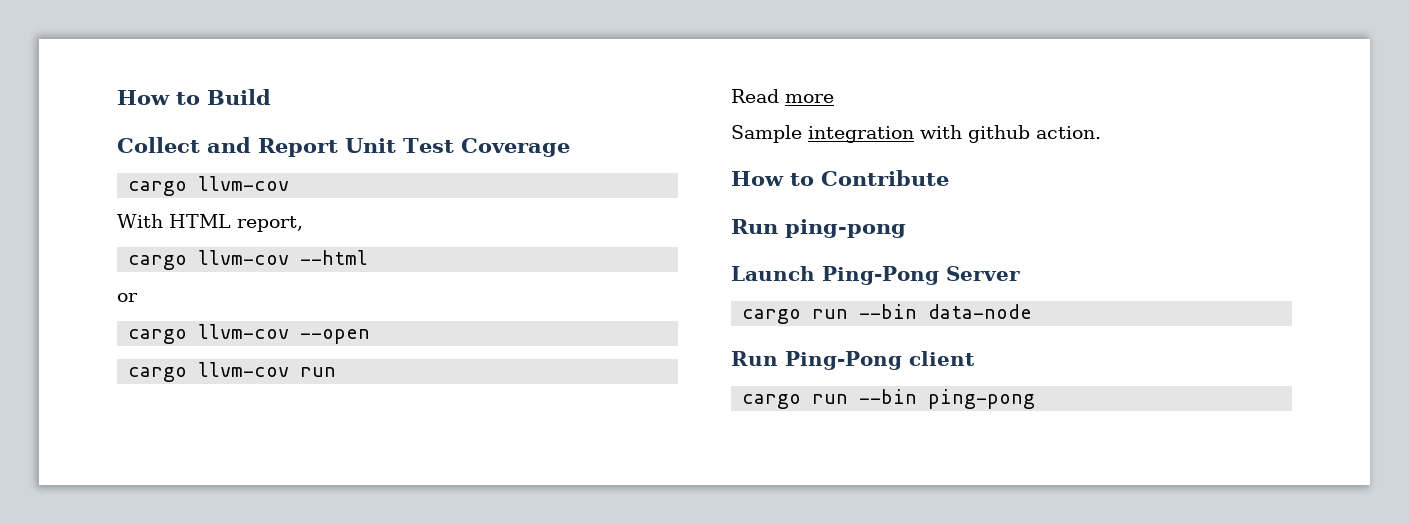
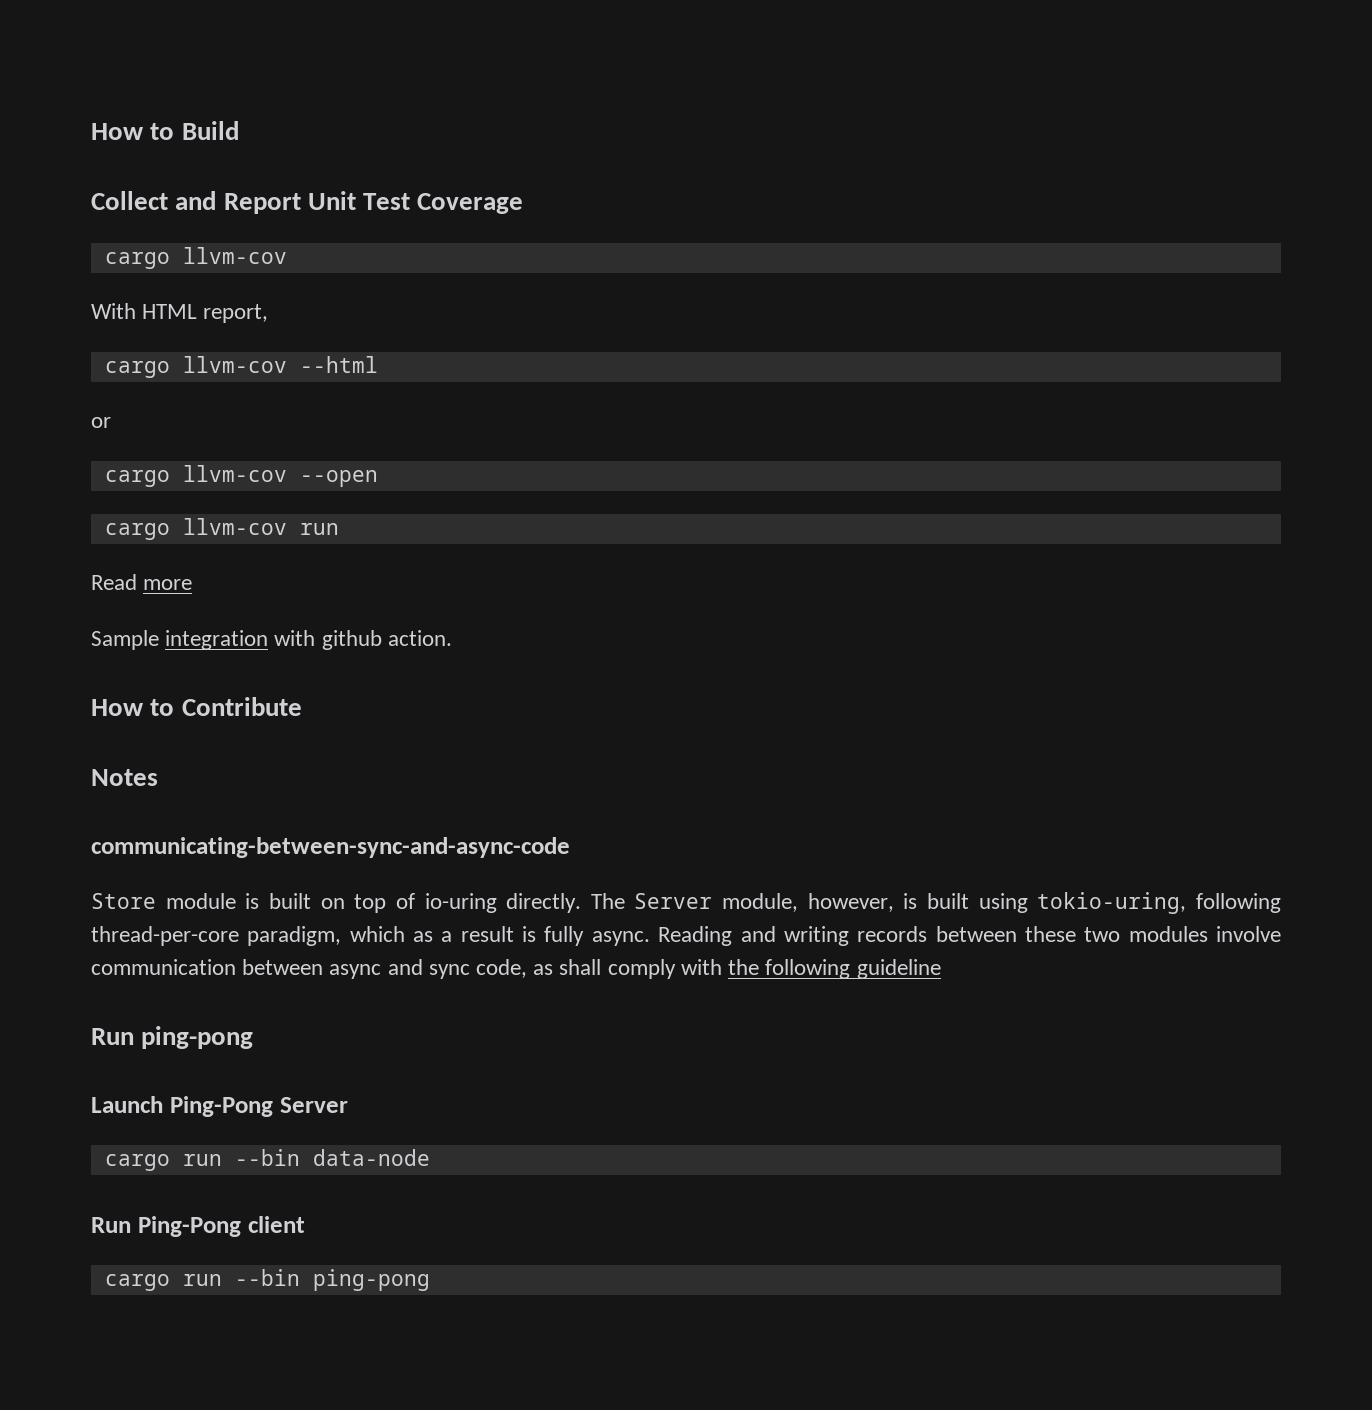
+ Notes
+ communicating-between-sync-and-async-code
+ Store module is built on top of io-uring directly. The Server module, however, is built using tokio-uring, following thread-per-core paradigm, which as a result is fully async. Reading and writing records between these two modules involve communication between async and sync code, as shall comply with the following guideline

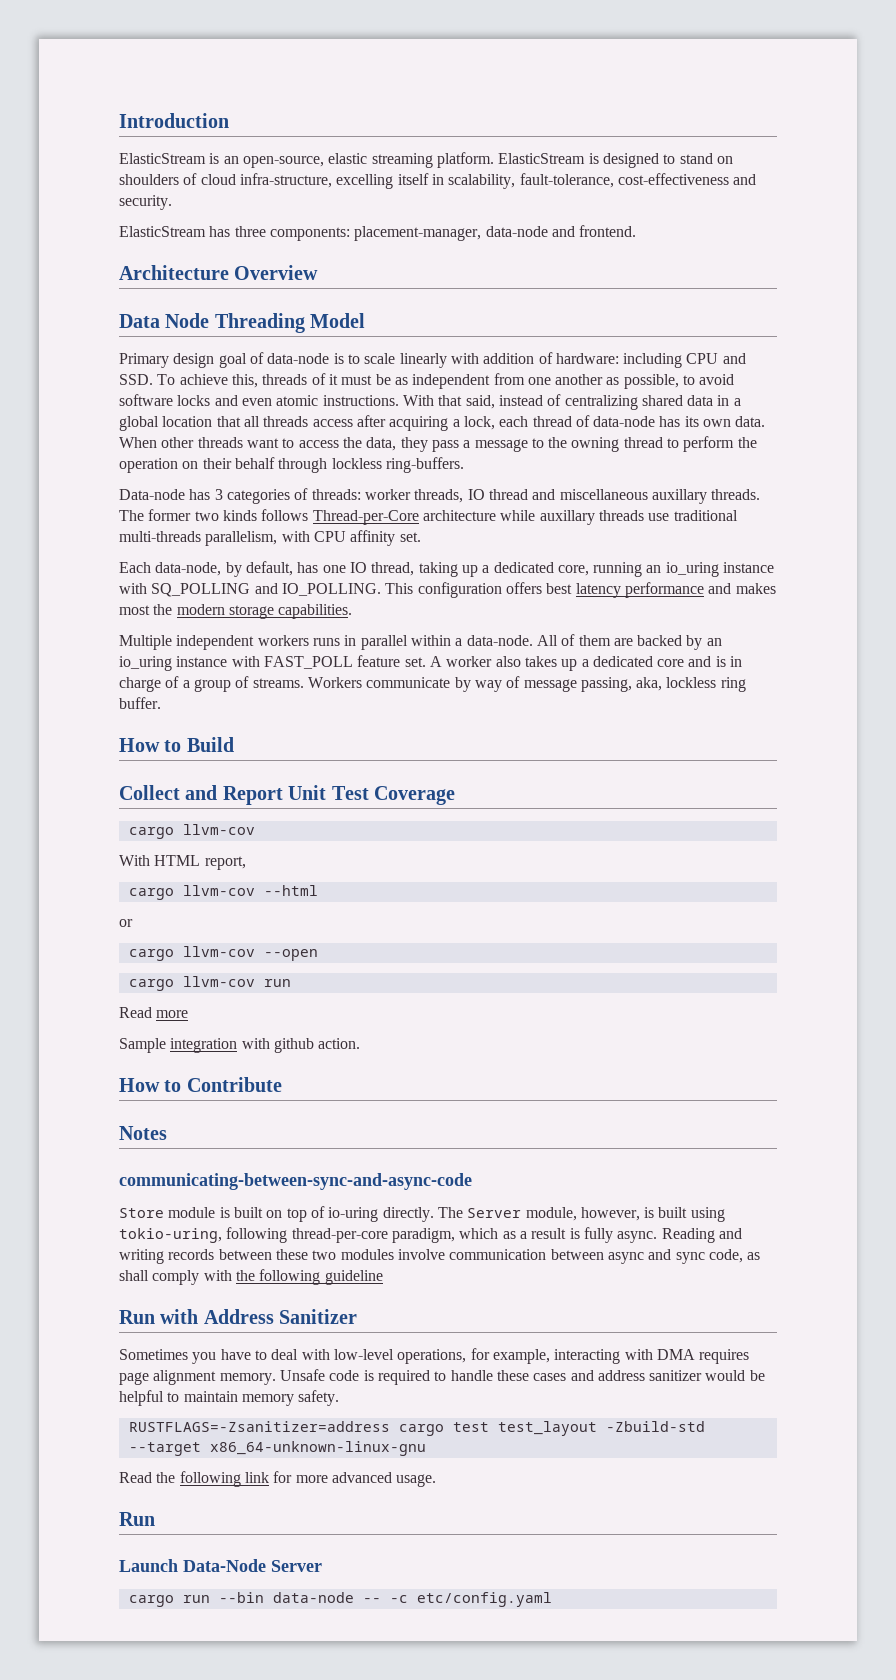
+ Introduction
+ ElasticStream is an open-source, elastic streaming platform. ElasticStream is designed to stand on shoulders of cloud infra-structure, excelling itself in scalability, fault-tolerance, cost-effectiveness and security.
+ ElasticStream has three components: placement-manager, data-node and frontend.
+ Architecture Overview
+ Data Node Threading Model
+ Primary design goal of data-node is to scale linearly with addition of hardware: including CPU and SSD. To achieve this, threads of it must be as independent from one another as possible, to avoid software locks and even atomic instructions. With that said, instead of centralizing shared data in a global location that all threads access after acquiring a lock, each thread of data-node has its own data. When other threads want to access the data, they pass a message to the owning thread to perform the operation on their behalf through lockless ring-buffers.
+ Data-node has 3 categories of threads: worker threads, IO thread and miscellaneous auxillary threads. The former two kinds follows Thread-per-Core architecture while auxillary threads use traditional multi-threads parallelism, with CPU affinity set.
+ Each data-node, by default, has one IO thread, taking up a dedicated core, running an io_uring instance with SQ_POLLING and IO_POLLING. This configuration offers best latency performance and makes most the modern storage capabilities.
+ Multiple independent workers runs in parallel within a data-node. All of them are backed by an io_uring instance with FAST_POLL feature set. A worker also takes up a dedicated core and is in charge of a group of streams. Workers communicate by way of message passing, aka, lockless ring buffer.
- Run ping-pong
+ Run with Address Sanitizer
+ Sometimes you have to deal with low-level operations, for example, interacting with DMA requires page alignment memory. Unsafe code is required to handle these cases and address sanitizer would be helpful to maintain memory safety.
+ RUSTFLAGS=-Zsanitizer=address cargo test test_layout -Zbuild-std --target x86_64-unknown-linux-gnu
+ Read the following link for more advanced usage.
+ Run
- Launch Ping-Pong Server
+ Launch Data-Node Server
- cargo run --bin data-node
- Run Ping-Pong client
- cargo run --bin ping-pong
+ cargo run --bin data-node -- -c etc/config.yaml

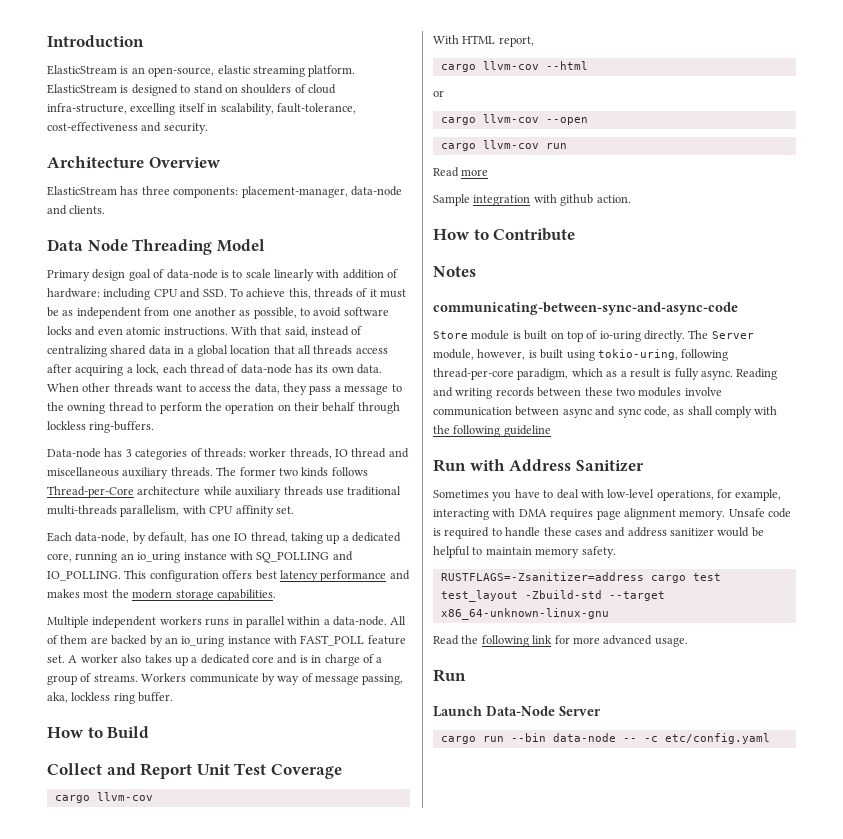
+ Architecture Overview
- ElasticStream has three components: placement-manager, data-node and frontend.
- Architecture Overview
+ ElasticStream has three components: placement-manager, data-node and clients.
- Data-node has 3 categories of threads: worker threads, IO thread and miscellaneous auxillary threads.
+ Data-node has 3 categories of threads: worker threads, IO thread and miscellaneous auxiliary threads.
- The former two kinds follows Thread-per-Core architecture while auxillary threads use traditional multi-threads parallelism, with CPU affinity set.
+ The former two kinds follows Thread-per-Core architecture while auxiliary threads use traditional multi-threads parallelism, with CPU affinity set.

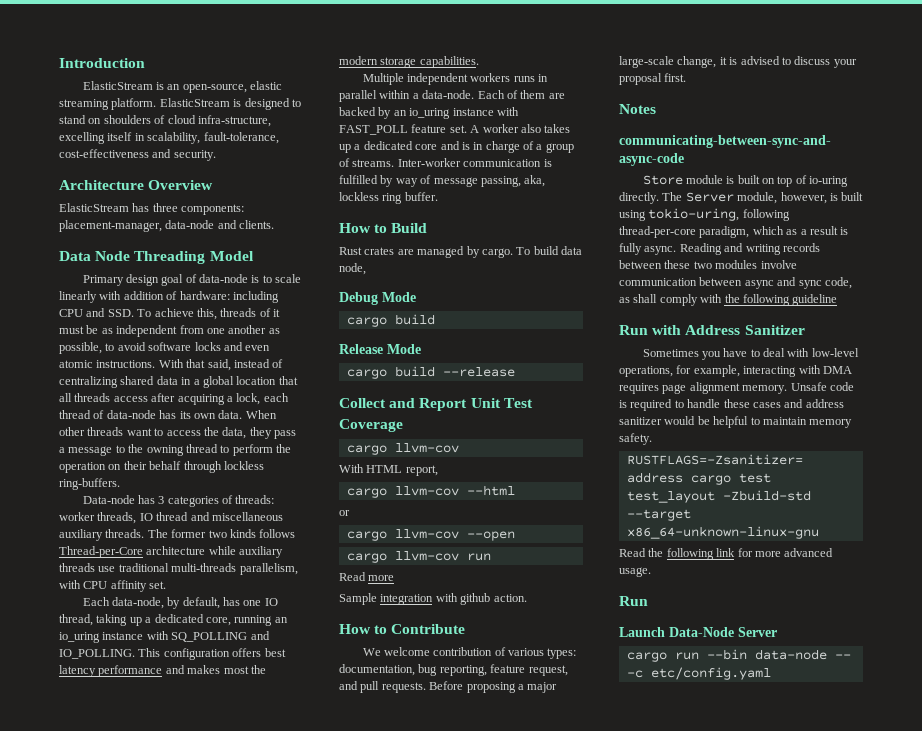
- All of them are backed by an io_uring instance with FAST_POLL feature set.
+ Each of them are backed by an io_uring instance with FAST_POLL feature set.
- Workers communicate by way of message passing, aka, lockless ring buffer.
+ Inter-worker communication is fulfilled by way of message passing, aka, lockless ring buffer.
+ Rust crates are managed by cargo. To build data node,
+ Debug Mode
+ cargo build
+ Release Mode
+ cargo build --release
+ We welcome contribution of various types: documentation, bug reporting, feature request, and pull requests. Before proposing a major large-scale change, it is advised to discuss your proposal first.

